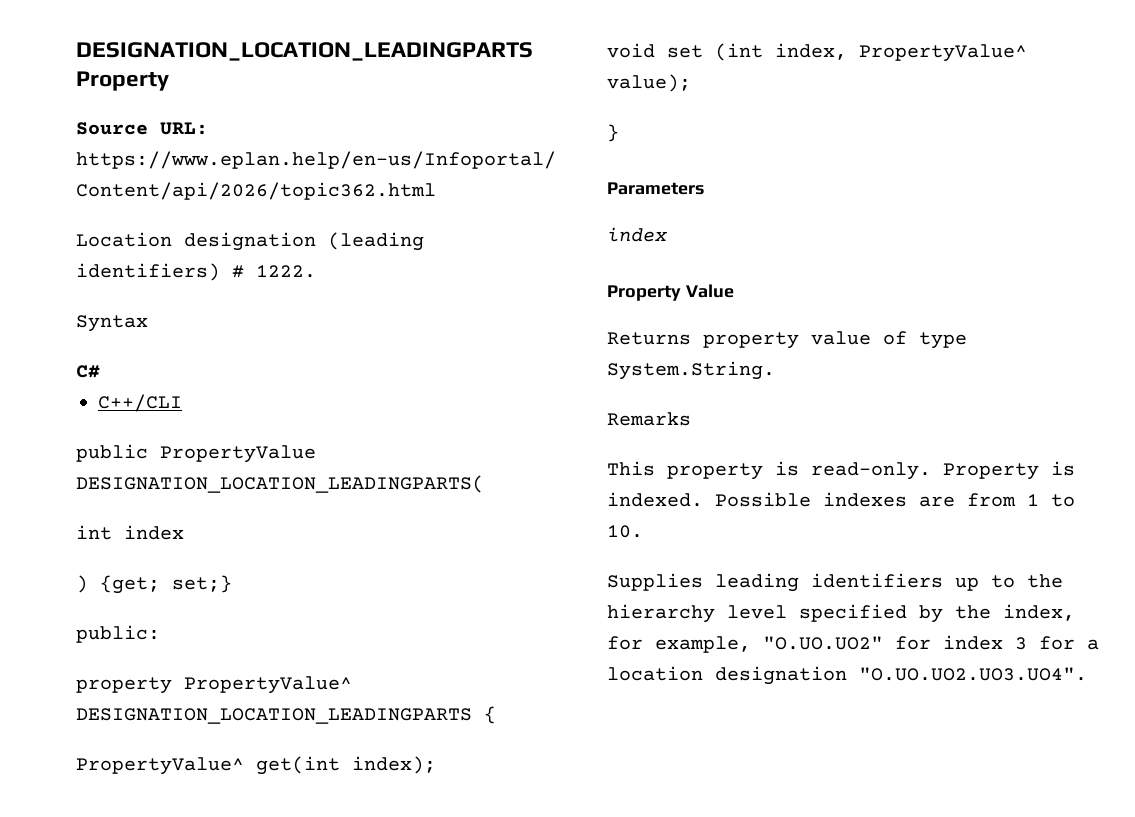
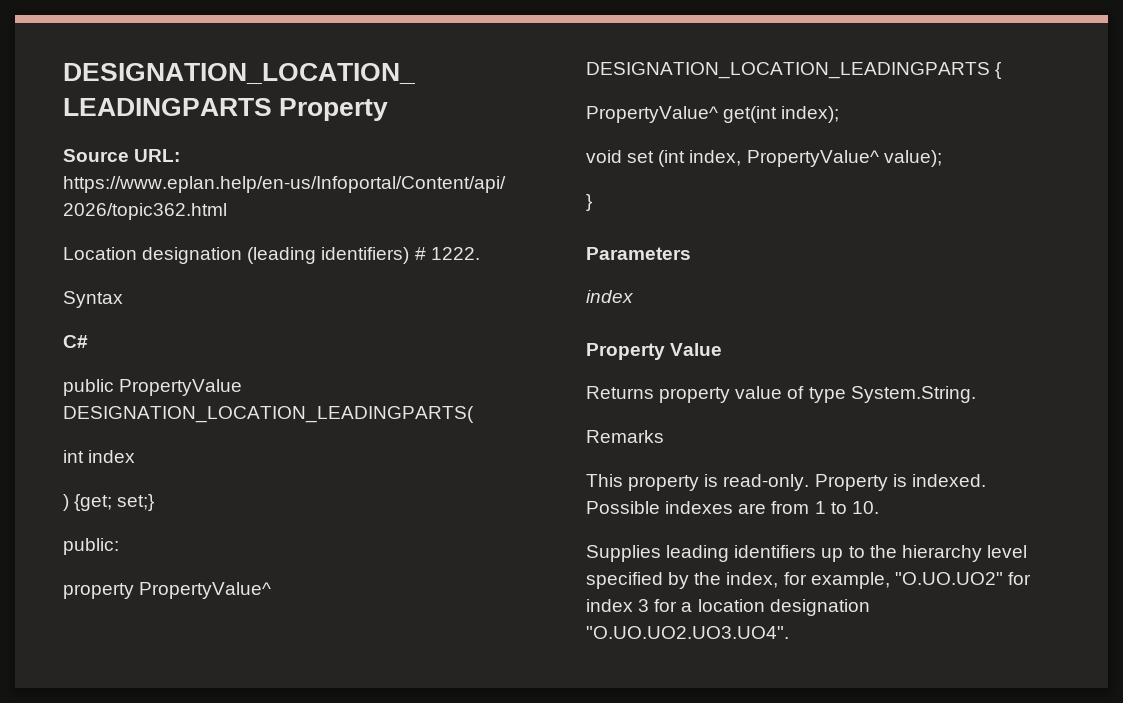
- C++/CLI

